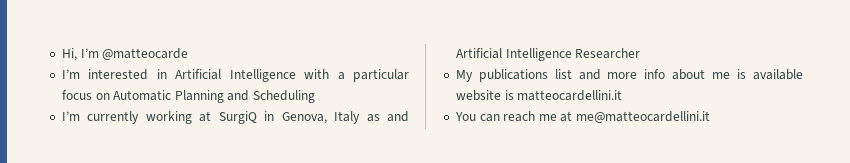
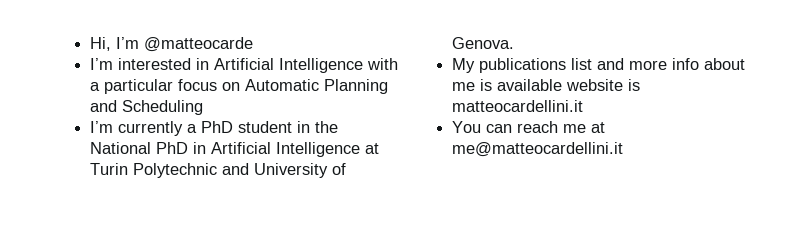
- I’m currently working at SurgiQ in Genova, Italy as and Artificial Intelligence Researcher
+ I’m currently a PhD student in the National PhD in Artificial Intelligence at Turin Polytechnic and University of Genova.

